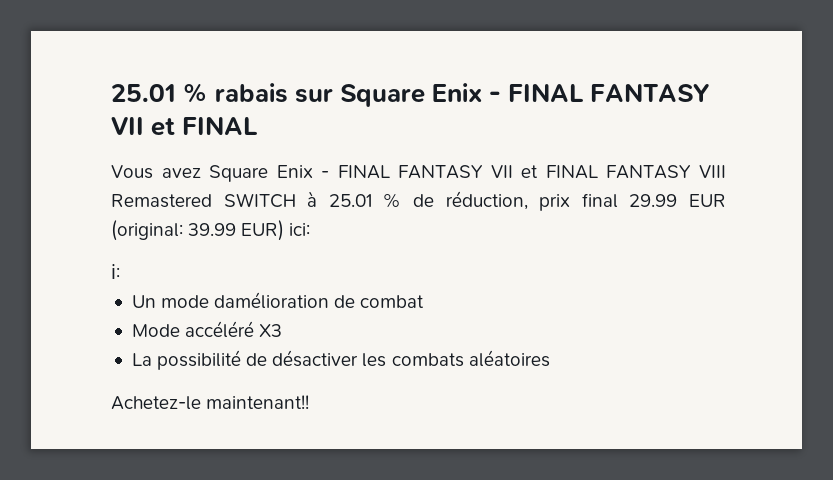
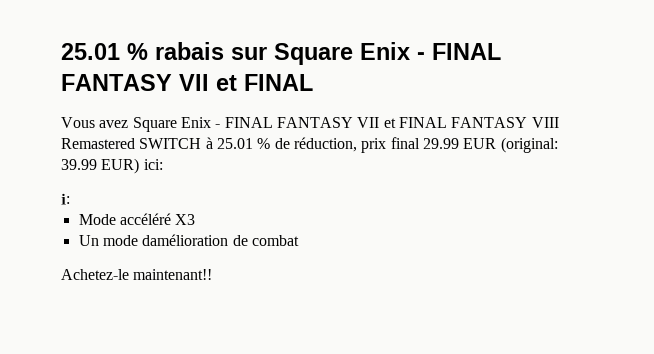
+ Mode accéléré X3
- Mode accéléré X3
- La possibilité de désactiver les combats aléatoires

